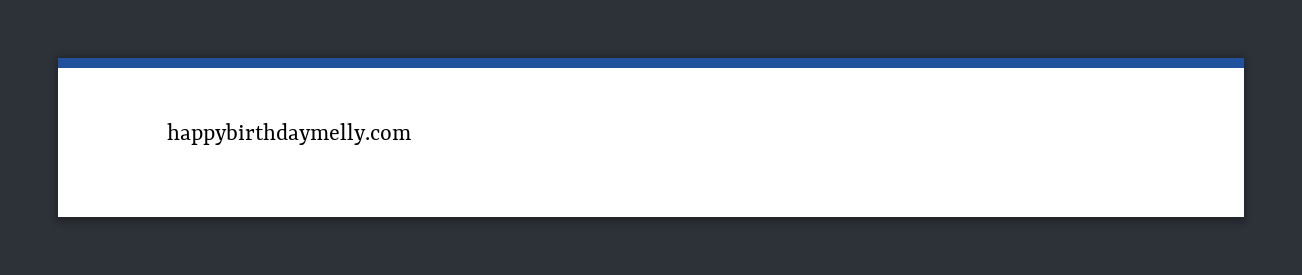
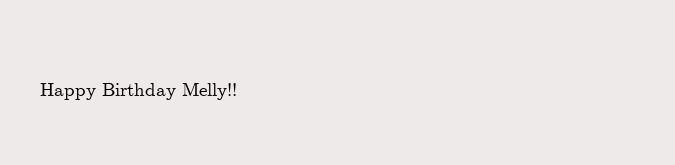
- happybirthdaymelly.com
+ Happy Birthday Melly!!

